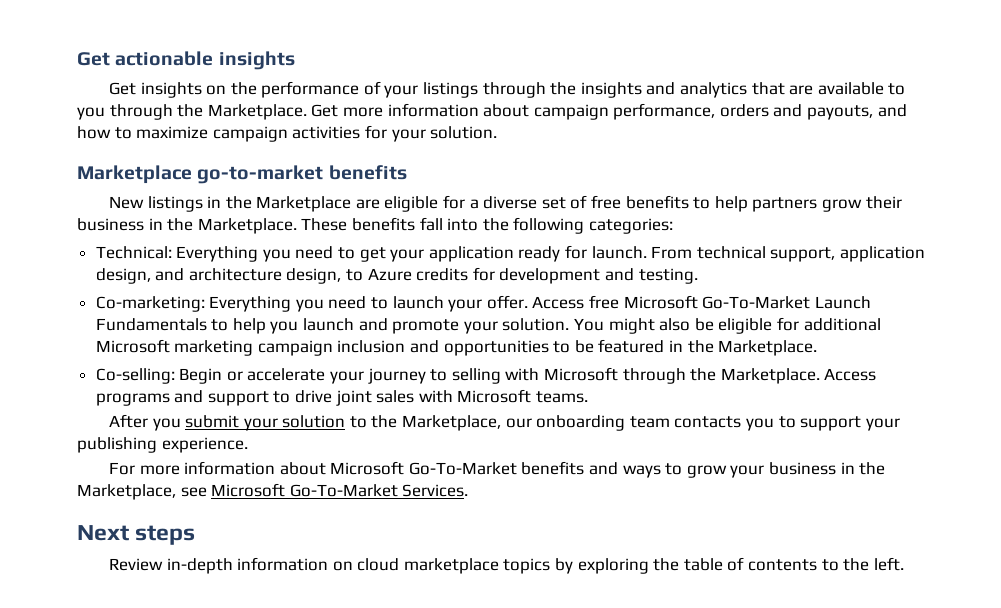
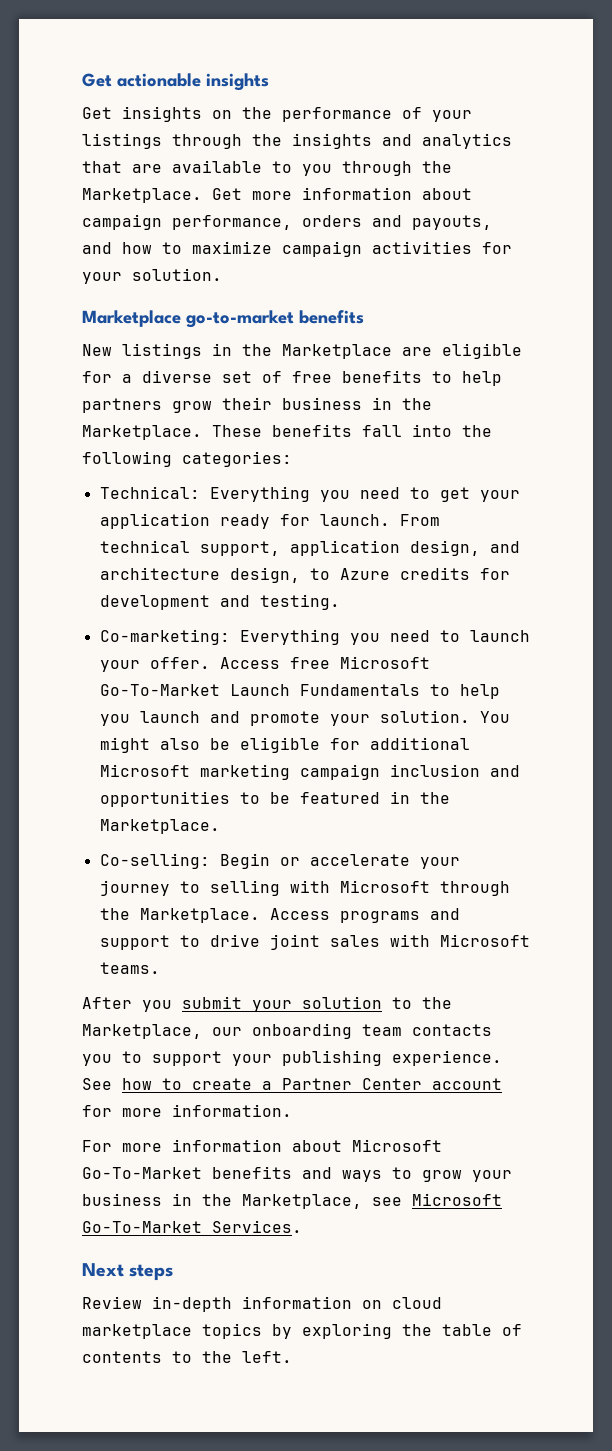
+ See how to create a Partner Center account for more information.

